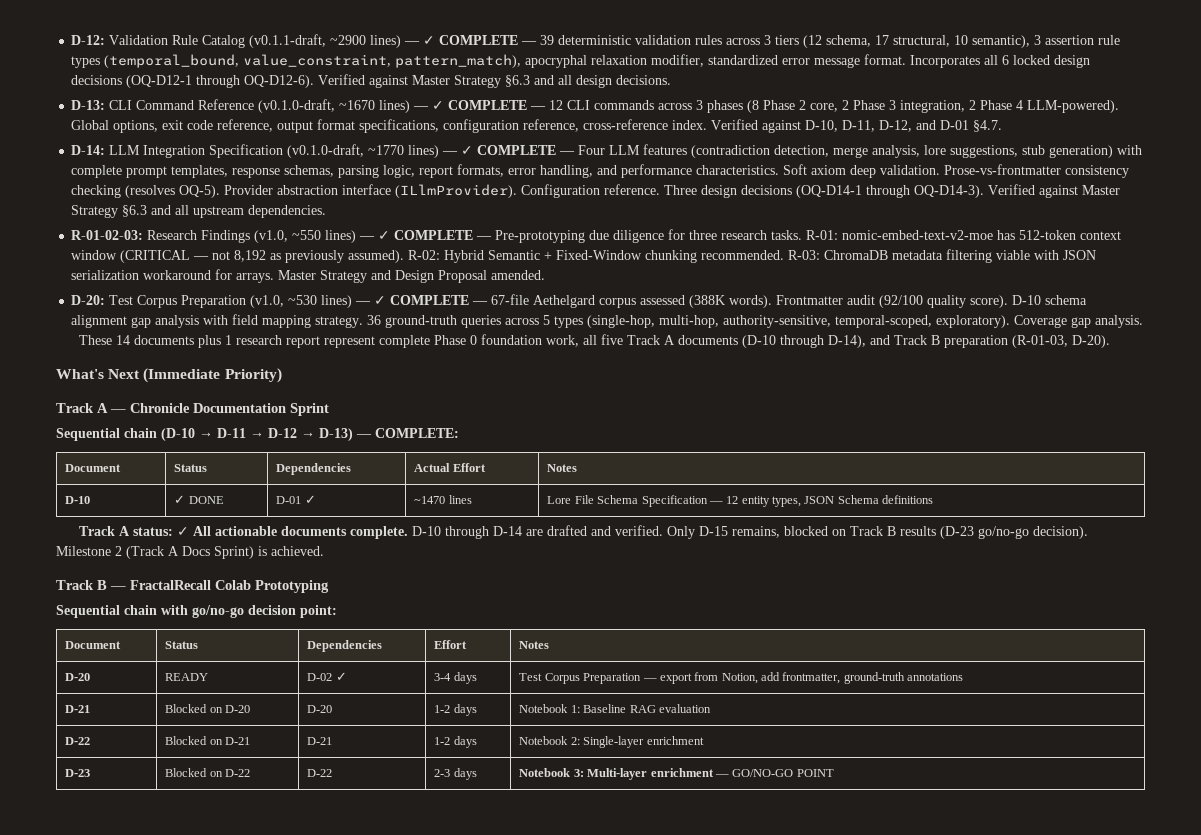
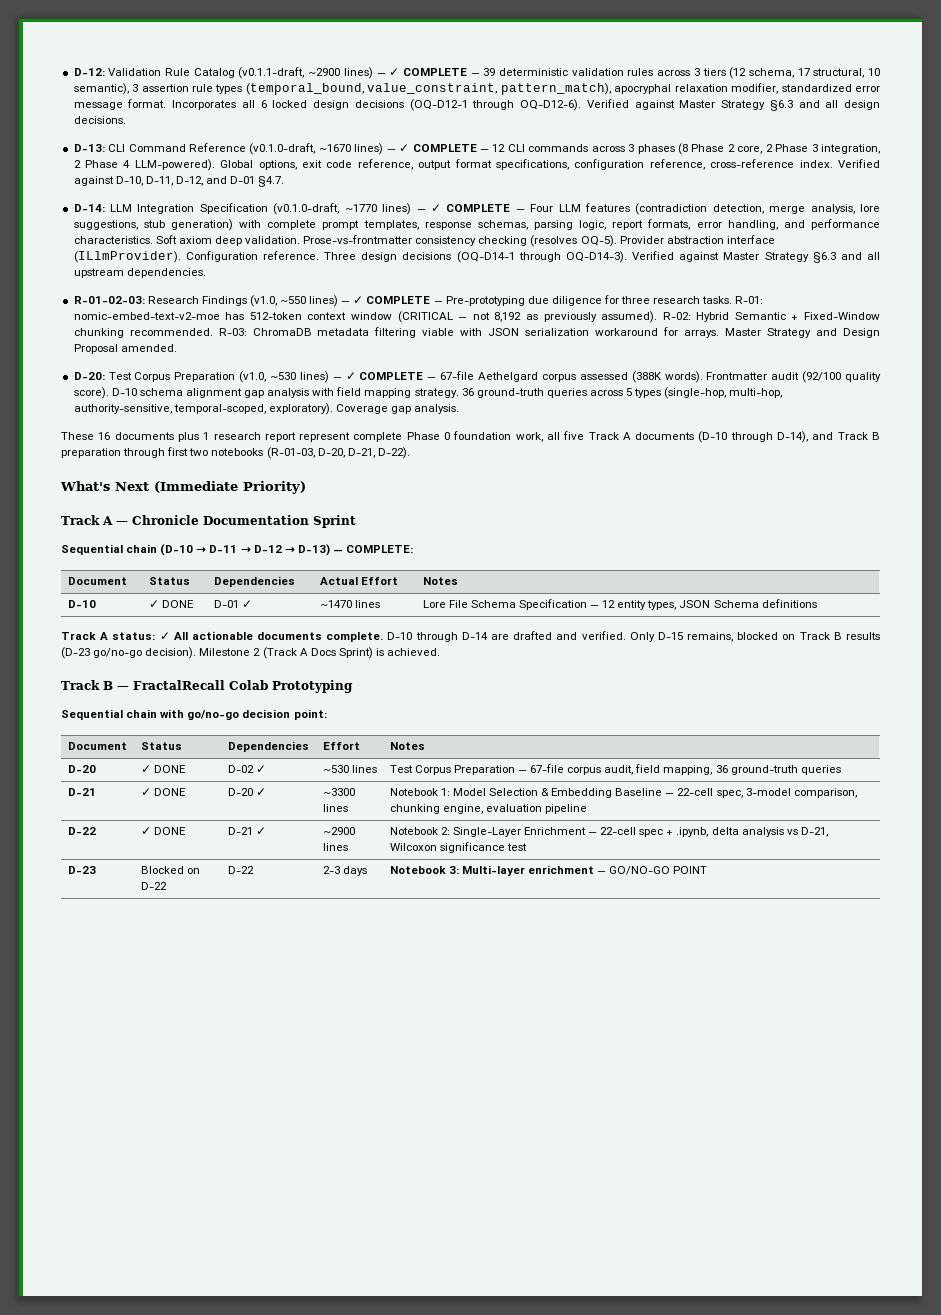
- These 14 documents plus 1 research report represent complete Phase 0 foundation work, all five Track A documents (D-10 through D-14), and Track B preparation (R-01-03, D-20).
+ These 16 documents plus 1 research report represent complete Phase 0 foundation work, all five Track A documents (D-10 through D-14), and Track B preparation through first two notebooks (R-01-03, D-20, D-21, D-22).
- D-20 | READY | D-02 ✓ | 3-4 days | Test Corpus Preparation — export from Notion, add frontmatter, ground-truth annotations
- D-21 | Blocked on D-20 | D-20 | 1-2 days | Notebook 1: Baseline RAG evaluation
- D-22 | Blocked on D-21 | D-21 | 1-2 days | Notebook 2: Single-layer enrichment
+ D-20 | ✓ DONE | D-02 ✓ | ~530 lines | Test Corpus Preparation — 67-file corpus audit, field mapping, 36 ground-truth queries
+ D-21 | ✓ DONE | D-20 ✓ | ~3300 lines | Notebook 1: Model Selection & Embedding Baseline — 22-cell spec, 3-model comparison, chunking engine, evaluation pipeline
+ D-22 | ✓ DONE | D-21 ✓ | ~2900 lines | Notebook 2: Single-Layer Enrichment — 22-cell spec + .ipynb, delta analysis vs D-21, Wilcoxon significance test

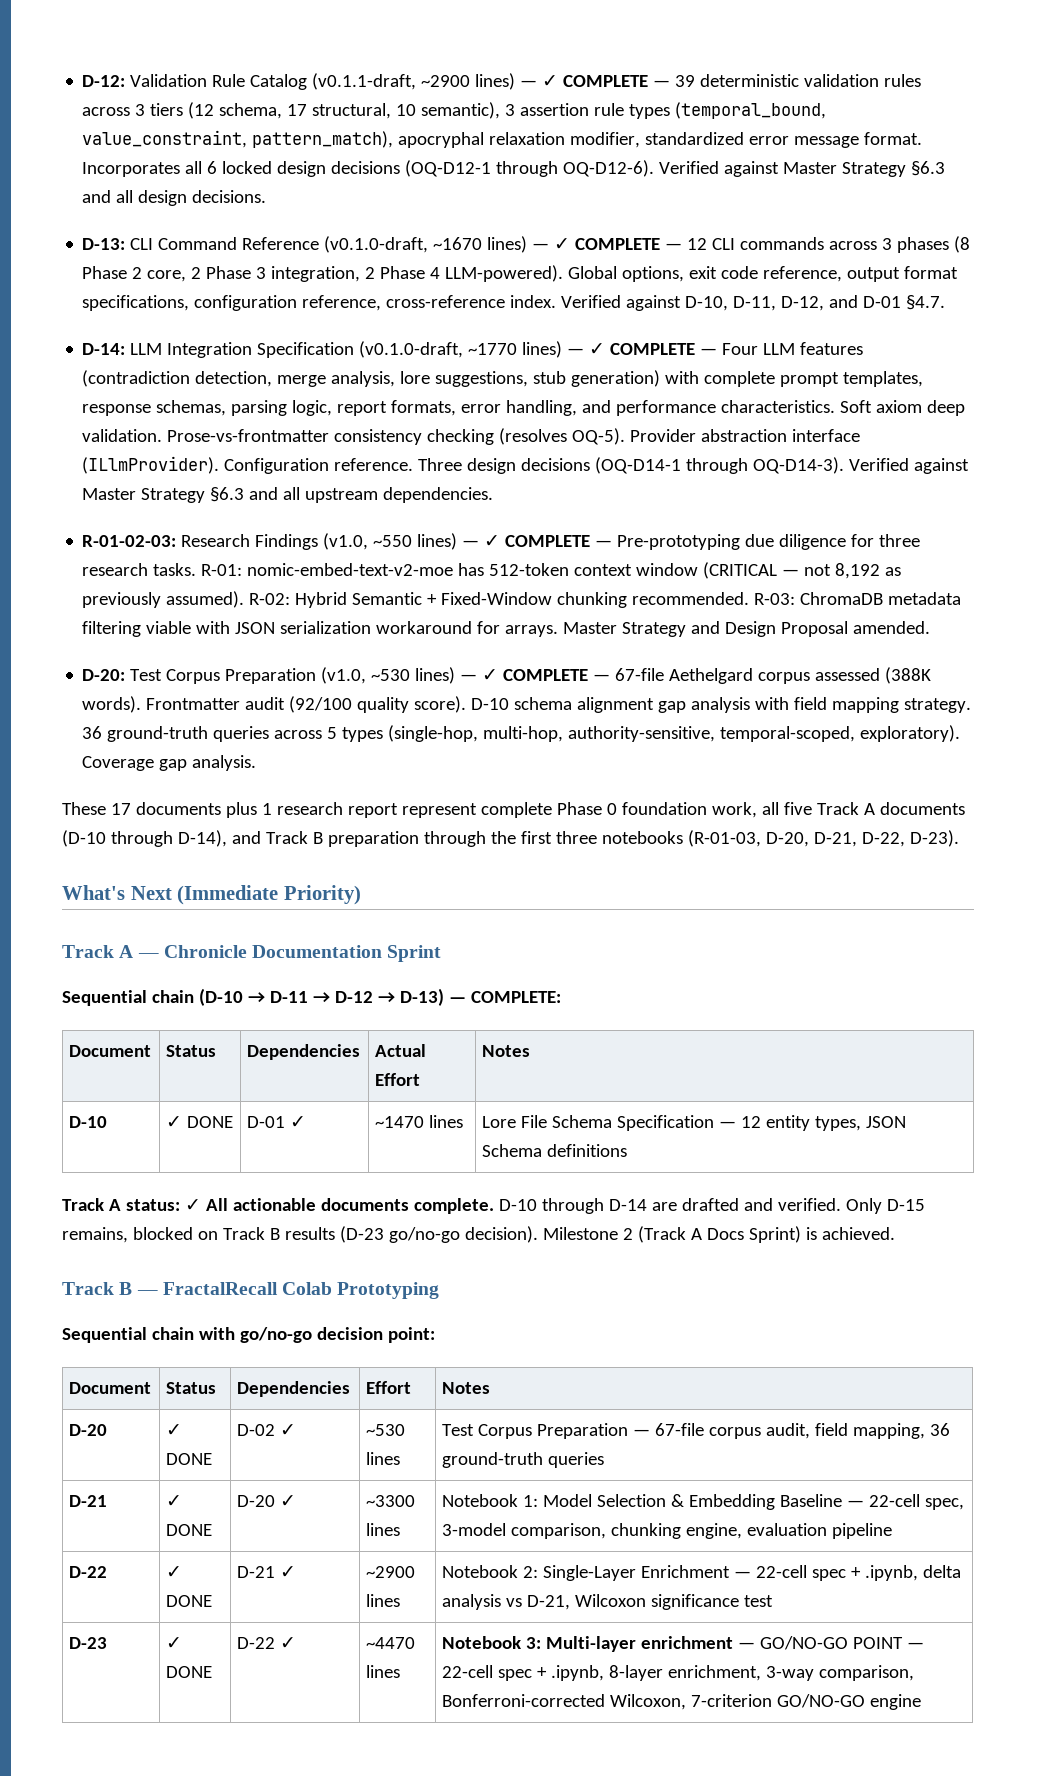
- These 16 documents plus 1 research report represent complete Phase 0 foundation work, all five Track A documents (D-10 through D-14), and Track B preparation through first two notebooks (R-01-03, D-20, D-21, D-22).
+ These 17 documents plus 1 research report represent complete Phase 0 foundation work, all five Track A documents (D-10 through D-14), and Track B preparation through the first three notebooks (R-01-03, D-20, D-21, D-22, D-23).
- D-23 | Blocked on D-22 | D-22 | 2-3 days | Notebook 3: Multi-layer enrichment — GO/NO-GO POINT
+ D-23 | ✓ DONE | D-22 ✓ | ~4470 lines | Notebook 3: Multi-layer enrichment — GO/NO-GO POINT — 22-cell spec + .ipynb, 8-layer enrichment, 3-way comparison, Bonferroni-corrected Wilcoxon, 7-criterion GO/NO-GO engine

